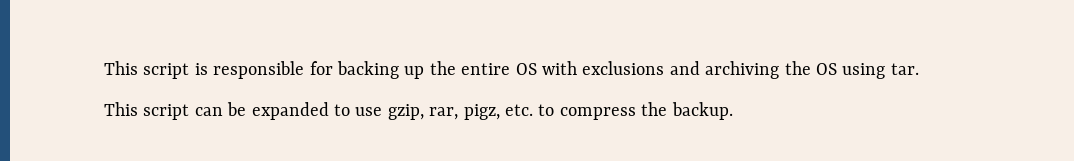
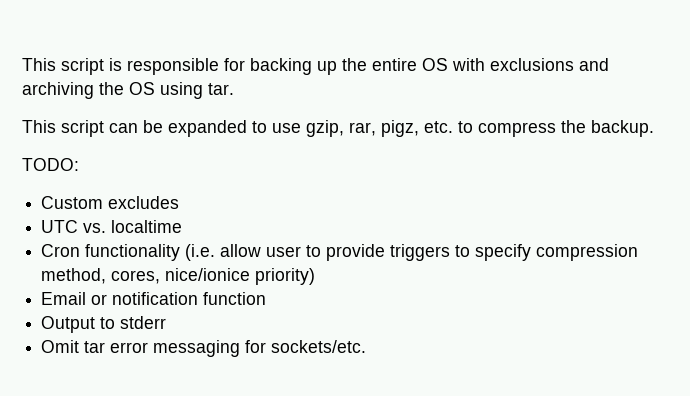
+ TODO:
+ Custom excludes
+ UTC vs. localtime
+ Cron functionality (i.e. allow user to provide triggers to specify compression method, cores, nice/ionice priority)
+ Email or notification function
+ Output to stderr
+ Omit tar error messaging for sockets/etc.

